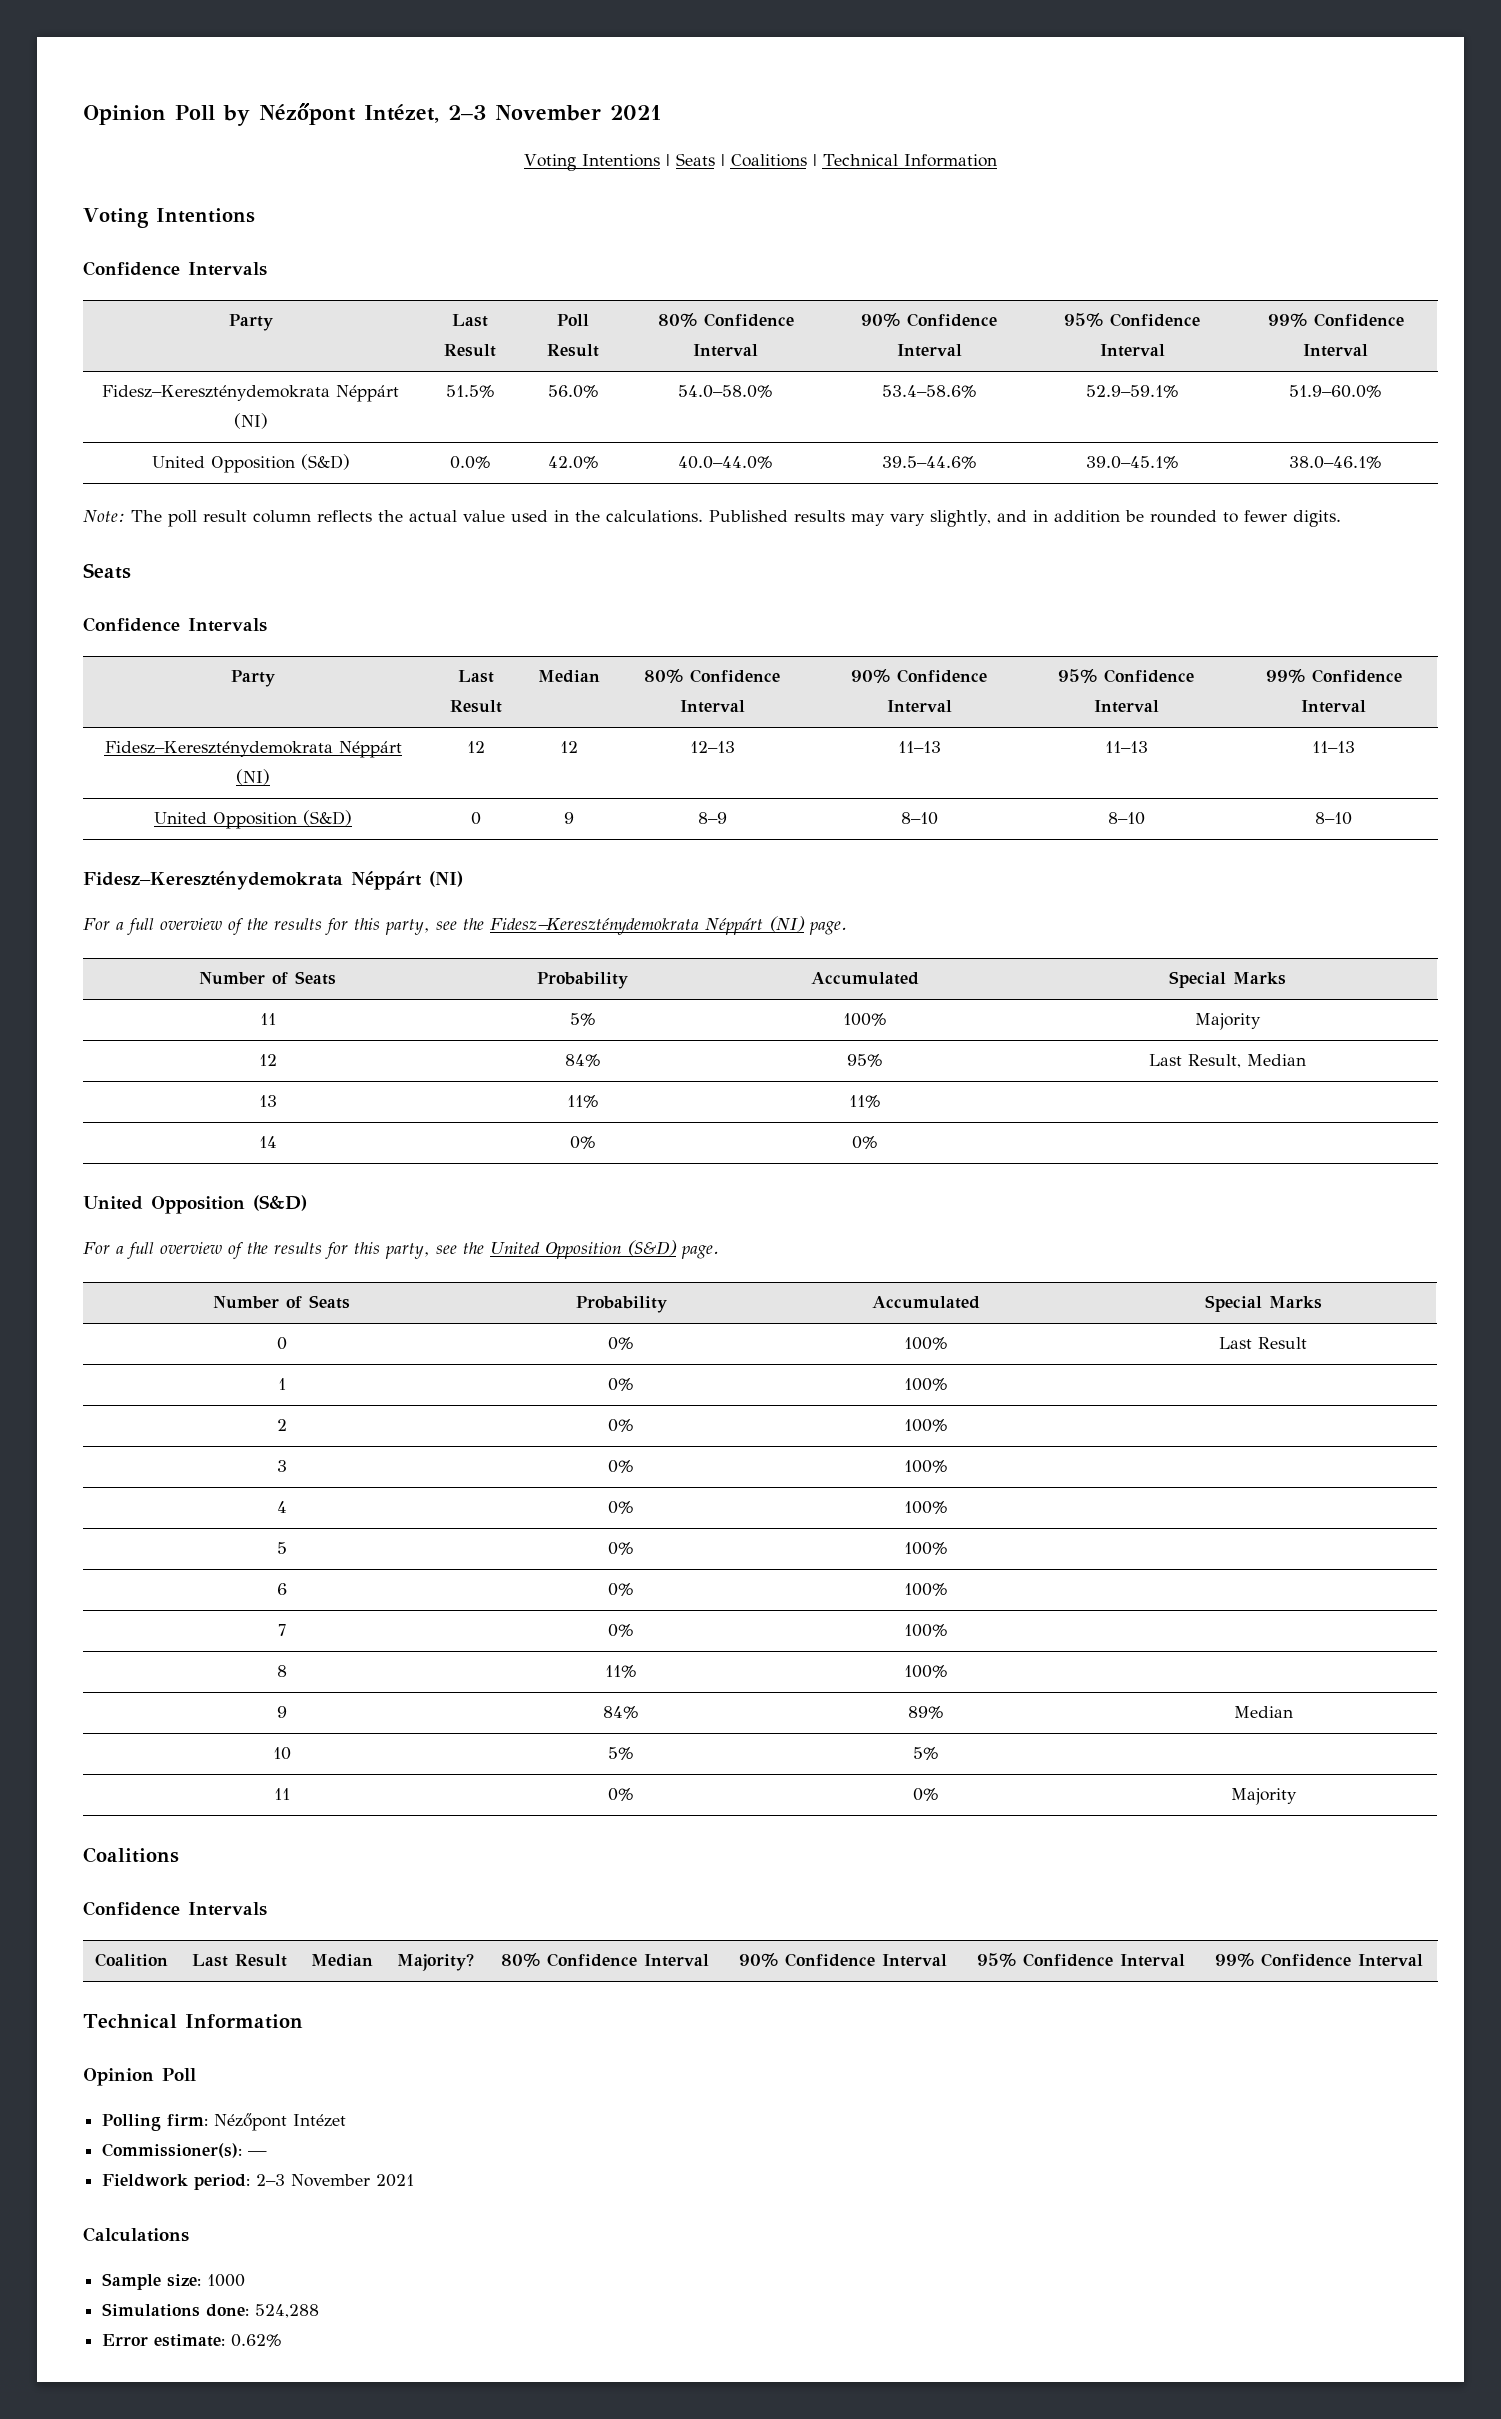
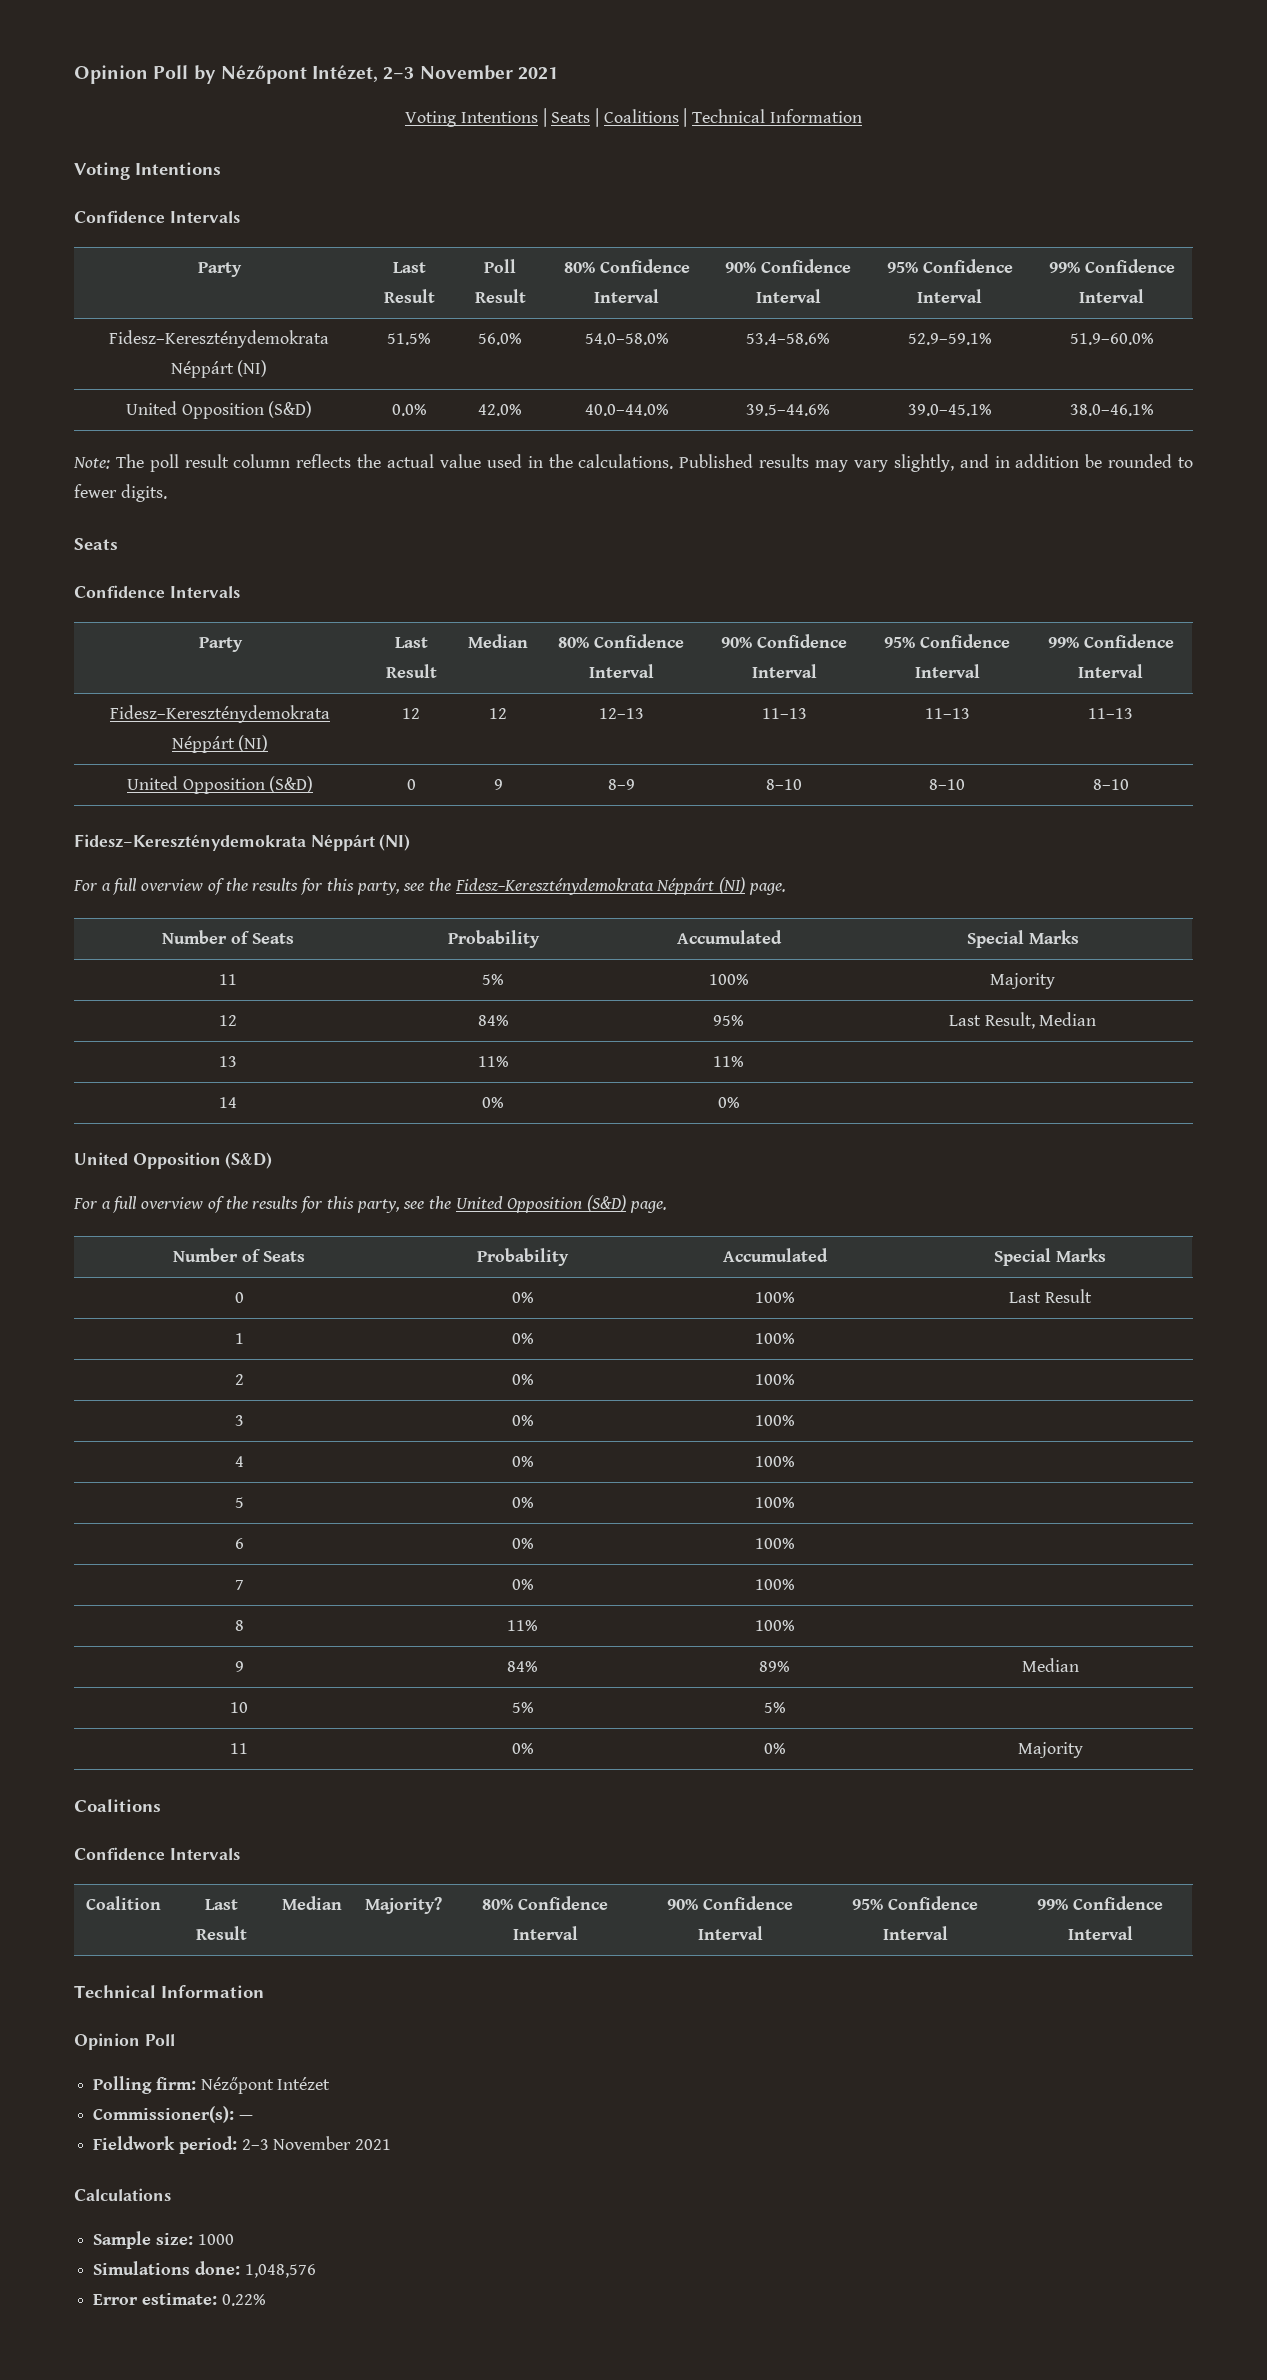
- Simulations done: 524,288
+ Simulations done: 1,048,576
- Error estimate: 0.62%
+ Error estimate: 0.22%

